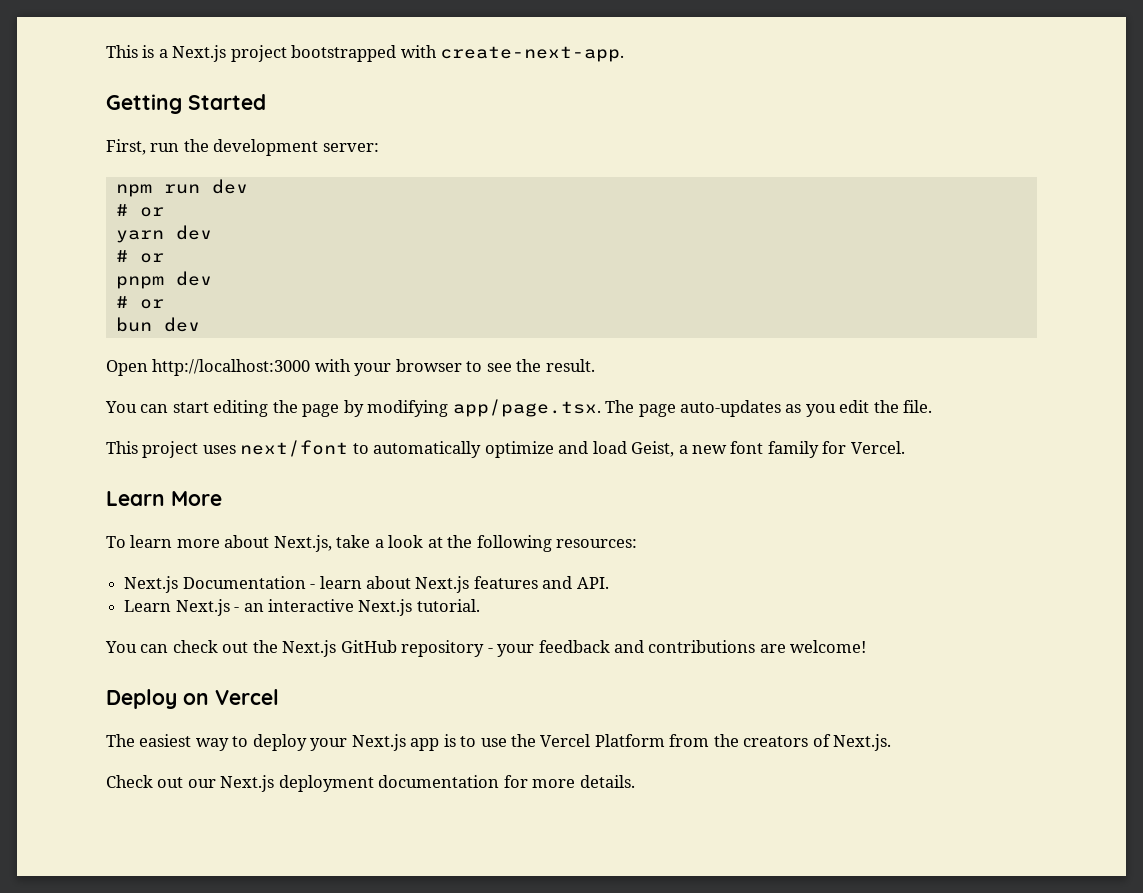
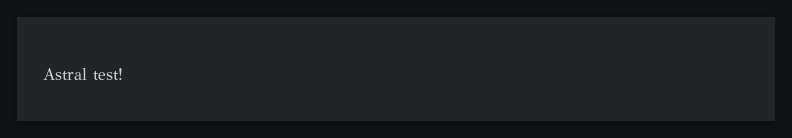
- This is a Next.js project bootstrapped with create-next-app.
- Getting Started
- First, run the development server:
- npm run dev
- # or
- yarn dev
- # or
- pnpm dev
- # or
- bun dev
- Open http://localhost:3000 with your browser to see the result.
- You can start editing the page by modifying app/page.tsx. The page auto-updates as you edit the file.
- This project uses next/font to automatically optimize and load Geist, a new font family for Vercel.
- Learn More
- To learn more about Next.js, take a look at the following resources:
- Next.js Documentation - learn about Next.js features and API.
- Learn Next.js - an interactive Next.js tutorial.
- You can check out the Next.js GitHub repository - your feedback and contributions are welcome!
- Deploy on Vercel
- The easiest way to deploy your Next.js app is to use the Vercel Platform from the creators of Next.js.
- Check out our Next.js deployment documentation for more details.
+ Astral test!

